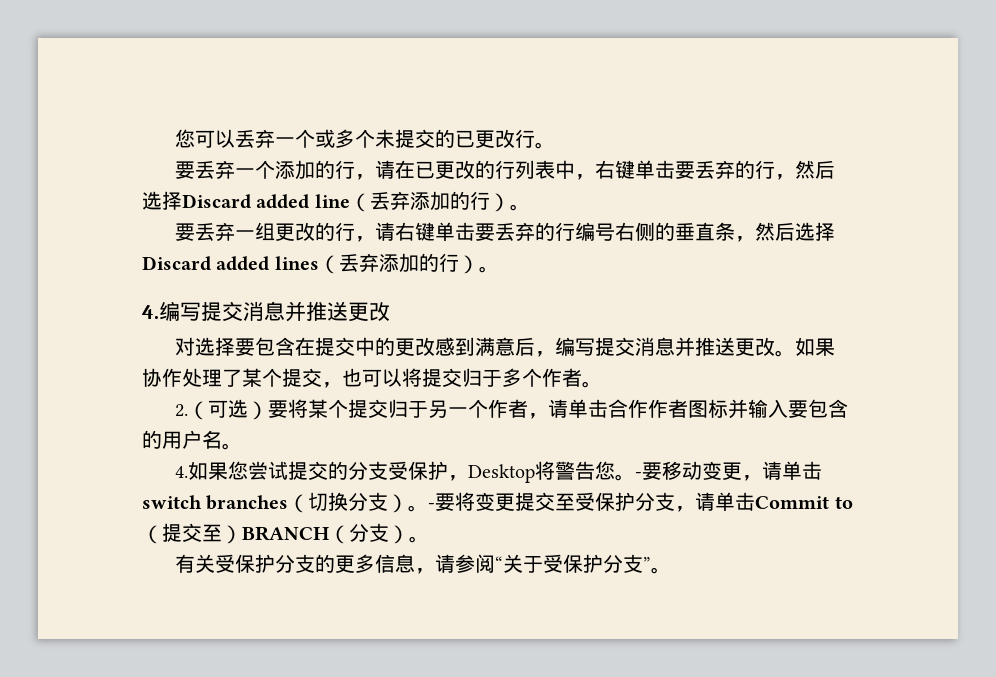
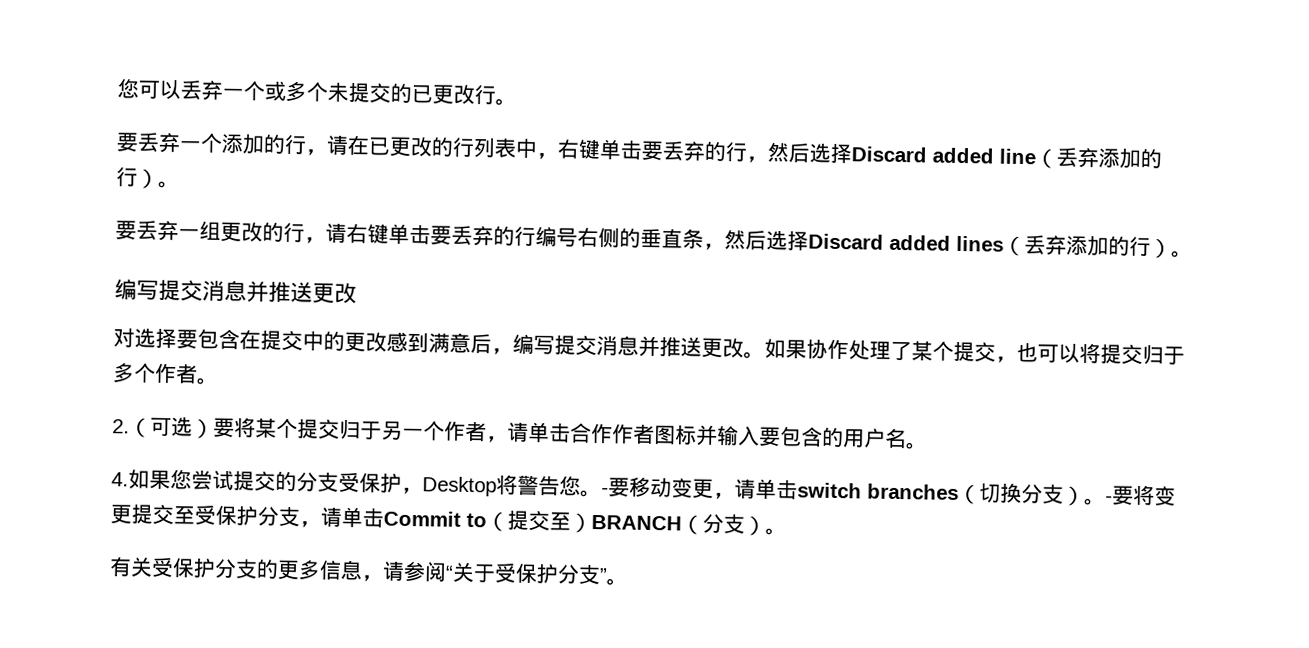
  要丢弃一组更改的行，请右键单击要丢弃的行编号右侧的垂直条，然后选择Discard added lines（丢弃添加的行）。
- 4.编写提交消息并推送更改
+ 编写提交消息并推送更改

